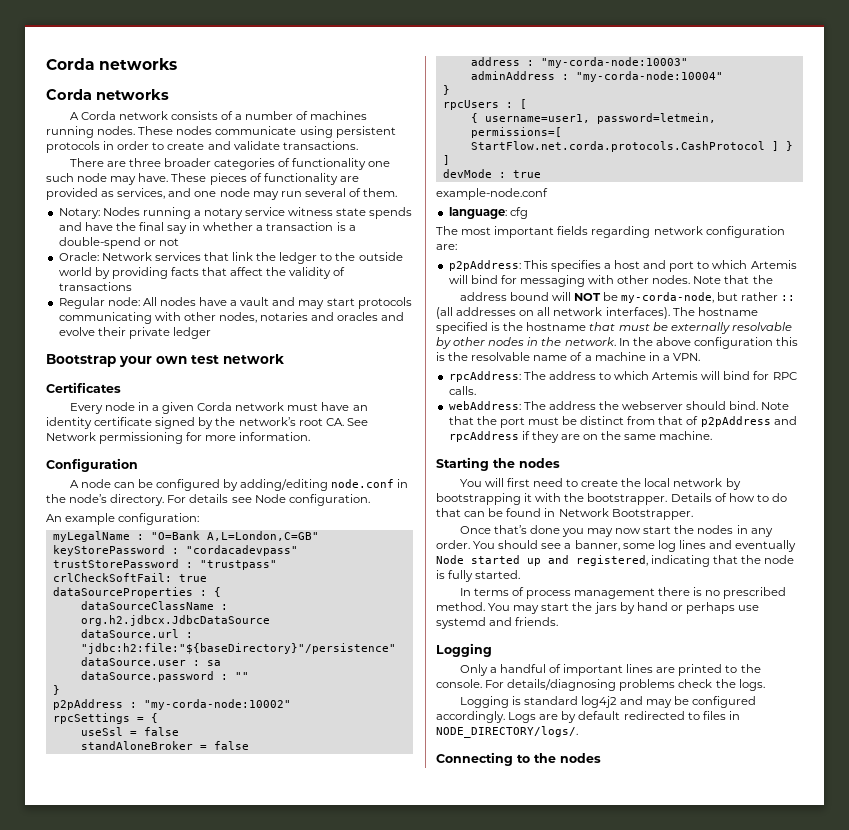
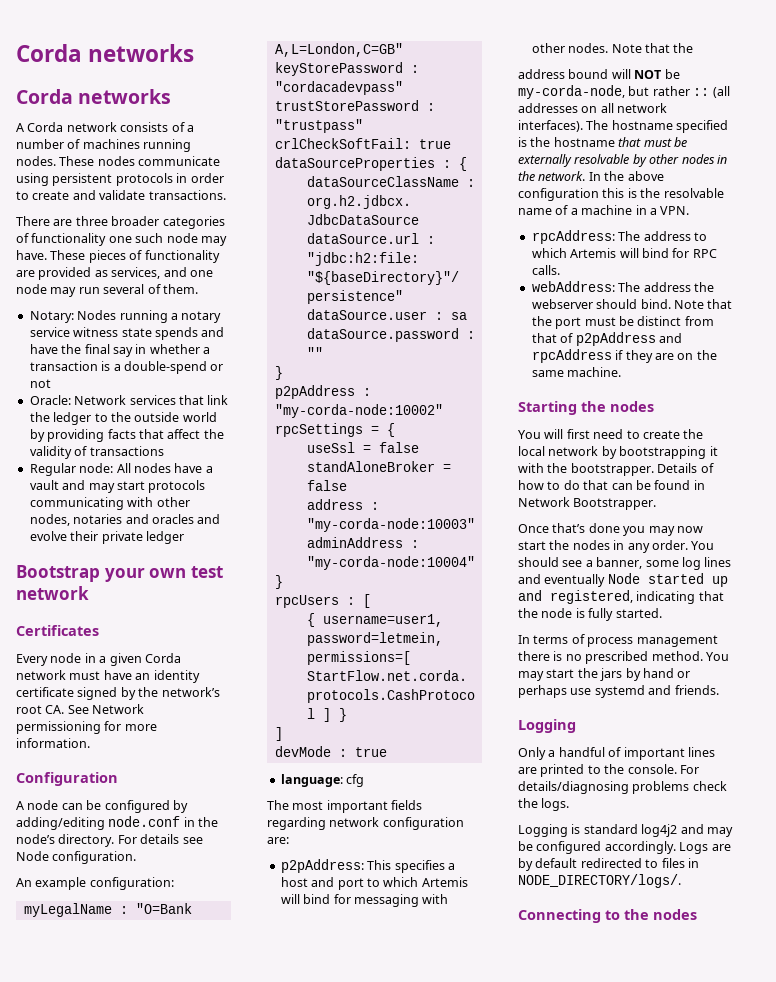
- example-node.conf

